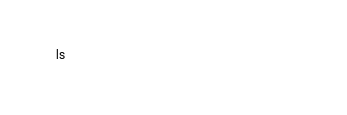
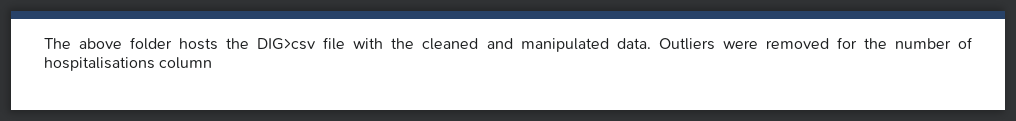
- ls
+ The above folder hosts the DIG>csv file with the cleaned and manipulated data. Outliers were removed for the number of hospitalisations column

